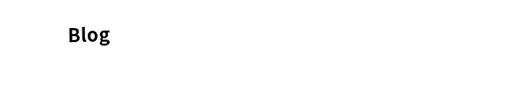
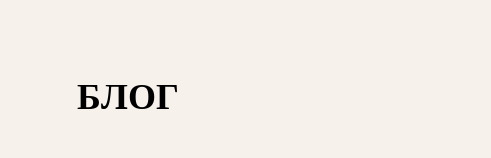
- Blog
+ БЛОГ

